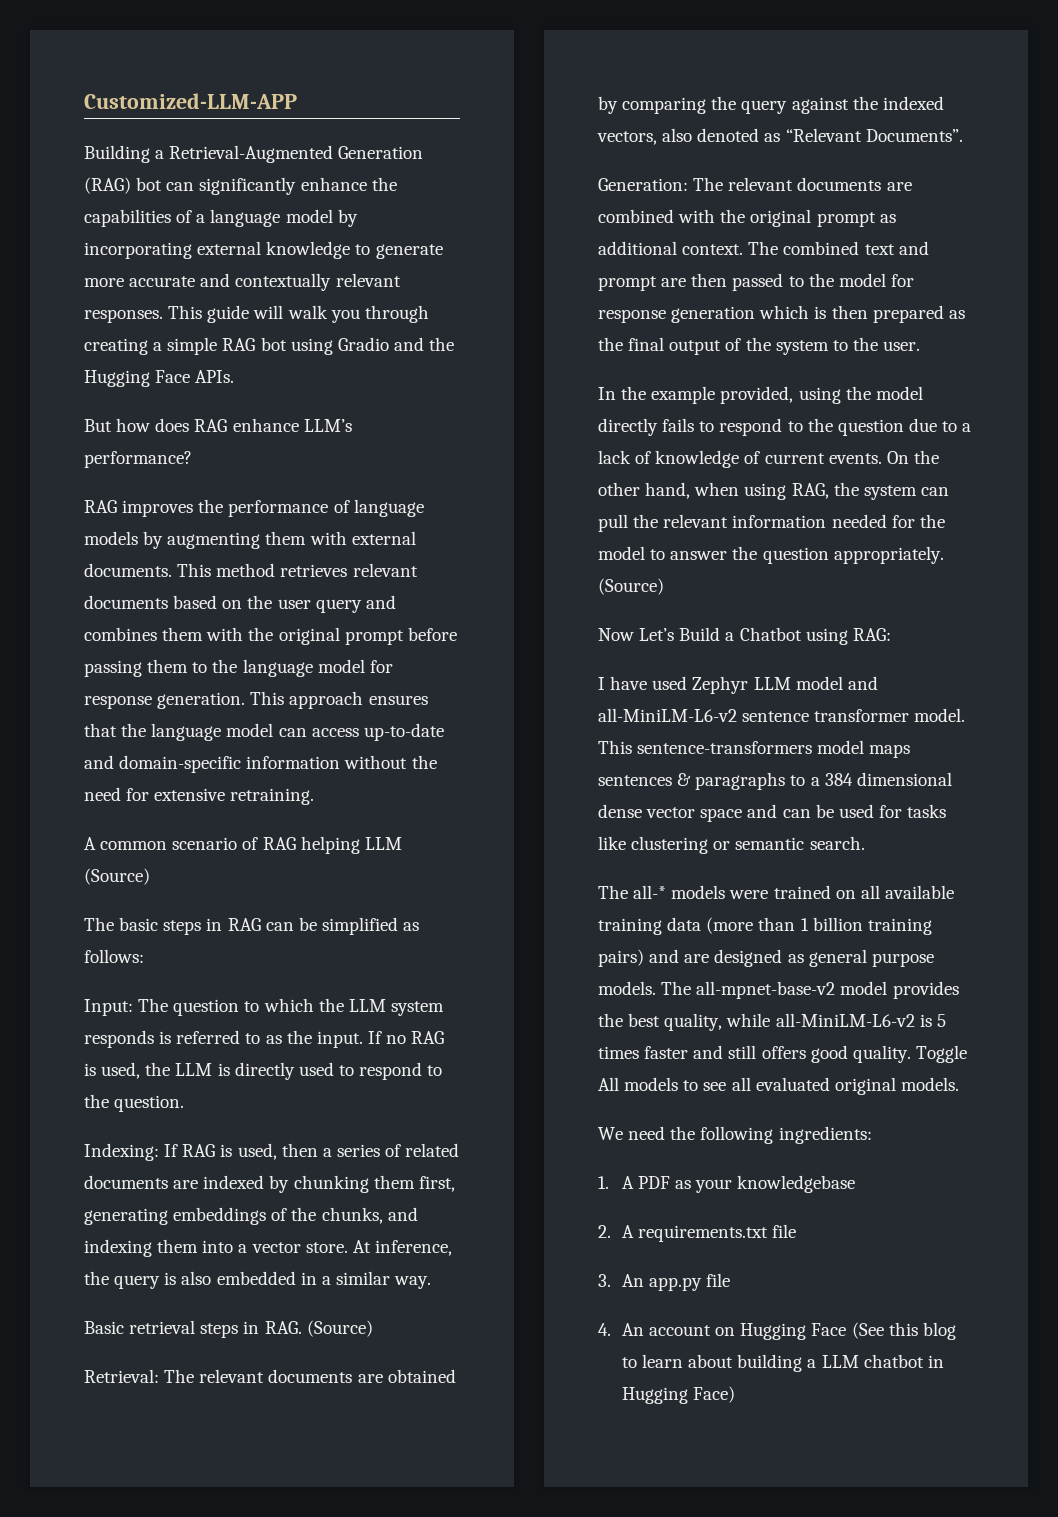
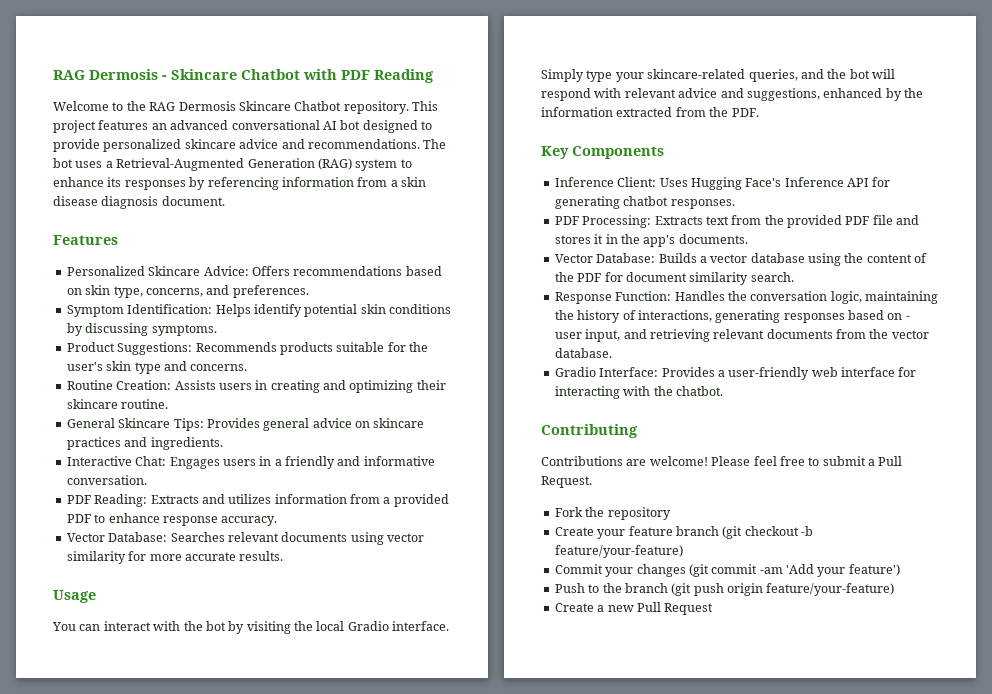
- Customized-LLM-APP
- Building a Retrieval-Augmented Generation (RAG) bot can significantly enhance the capabilities of a language model by incorporating external knowledge to generate more accurate and contextually relevant responses. This guide will walk you through creating a simple RAG bot using Gradio and the Hugging Face APIs.
- But how does RAG enhance LLM’s performance?
- RAG improves the performance of language models by augmenting them with external documents. This method retrieves relevant documents based on the user query and combines them with the original prompt before passing them to the language model for response generation. This approach ensures that the language model can access up-to-date and domain-specific information without the need for extensive retraining.
- A common scenario of RAG helping LLM (Source)
- The basic steps in RAG can be simplified as follows:
- Input: The question to which the LLM system responds is referred to as the input. If no RAG is used, the LLM is directly used to respond to the question.
- Indexing: If RAG is used, then a series of related documents are indexed by chunking them first, generating embeddings of the chunks, and indexing them into a vector store. At inference, the query is also embedded in a similar way.
- Basic retrieval steps in RAG. (Source)
- Retrieval: The relevant documents are obtained by comparing the query against the indexed vectors, also denoted as “Relevant Documents”.
- Generation: The relevant documents are combined with the original prompt as additional context. The combined text and prompt are then passed to the model for response generation which is then prepared as the final output of the system to the user.
- In the example provided, using the model directly fails to respond to the question due to a lack of knowledge of current events. On the other hand, when using RAG, the system can pull the relevant information needed for the model to answer the question appropriately. (Source)
- Now Let’s Build a Chatbot using RAG:
- I have used Zephyr LLM model and all-MiniLM-L6-v2 sentence transformer model. This sentence-transformers model maps sentences & paragraphs to a 384 dimensional dense vector space and can be used for tasks like clustering or semantic search.
- The all-* models were trained on all available training data (more than 1 billion training pairs) and are designed as general purpose models. The all-mpnet-base-v2 model provides the best quality, while all-MiniLM-L6-v2 is 5 times faster and still offers good quality. Toggle All models to see all evaluated original models.
- We need the following ingredients:
- 1. A PDF as your knowledgebase
- 2. A requirements.txt file
- 3. An app.py file
- 4. An account on Hugging Face (See this blog to learn about building a LLM chatbot in Hugging Face)
+ RAG Dermosis - Skincare Chatbot with PDF Reading
+ Welcome to the RAG Dermosis Skincare Chatbot repository. This project features an advanced conversational AI bot designed to provide personalized skincare advice and recommendations. The bot uses a Retrieval-Augmented Generation (RAG) system to enhance its responses by referencing information from a skin disease diagnosis document.
+ Features
+ Personalized Skincare Advice: Offers recommendations based on skin type, concerns, and preferences.
+ Symptom Identification: Helps identify potential skin conditions by discussing symptoms.
+ Product Suggestions: Recommends products suitable for the user's skin type and concerns.
+ Routine Creation: Assists users in creating and optimizing their skincare routine.
+ General Skincare Tips: Provides general advice on skincare practices and ingredients.
+ Interactive Chat: Engages users in a friendly and informative conversation.
+ PDF Reading: Extracts and utilizes information from a provided PDF to enhance response accuracy.
+ Vector Database: Searches relevant documents using vector similarity for more accurate results.
+ Usage
+ You can interact with the bot by visiting the local Gradio interface. Simply type your skincare-related queries, and the bot will respond with relevant advice and suggestions, enhanced by the information extracted from the PDF.
+ Key Components
+ Inference Client: Uses Hugging Face's Inference API for generating chatbot responses.
+ PDF Processing: Extracts text from the provided PDF file and stores it in the app's documents.
+ Vector Database: Builds a vector database using the content of the PDF for document similarity search.
+ Response Function: Handles the conversation logic, maintaining the history of interactions, generating responses based on - user input, and retrieving relevant documents from the vector database.
+ Gradio Interface: Provides a user-friendly web interface for interacting with the chatbot.
+ Contributing
+ Contributions are welcome! Please feel free to submit a Pull Request.
+ Fork the repository
+ Create your feature branch (git checkout -b feature/your-feature)
+ Commit your changes (git commit -am 'Add your feature')
+ Push to the branch (git push origin feature/your-feature)
+ Create a new Pull Request

